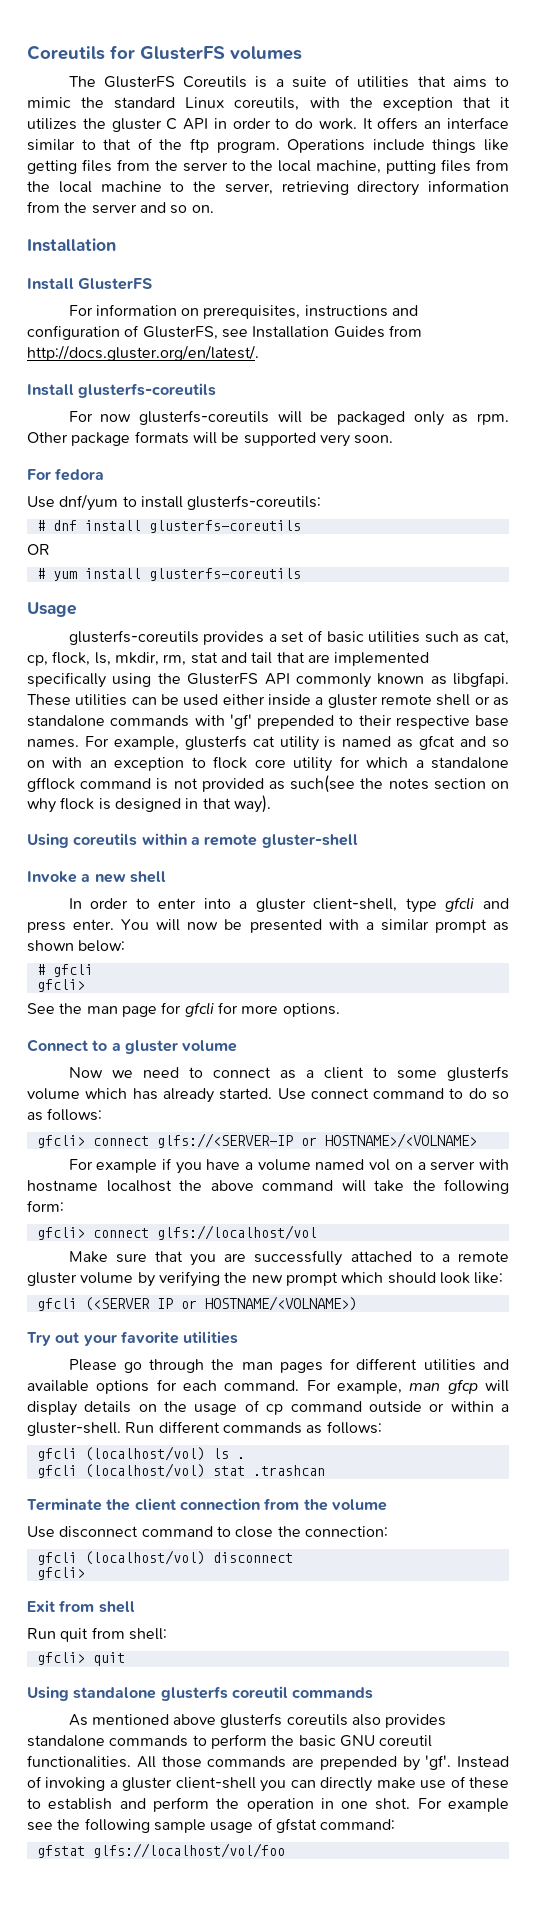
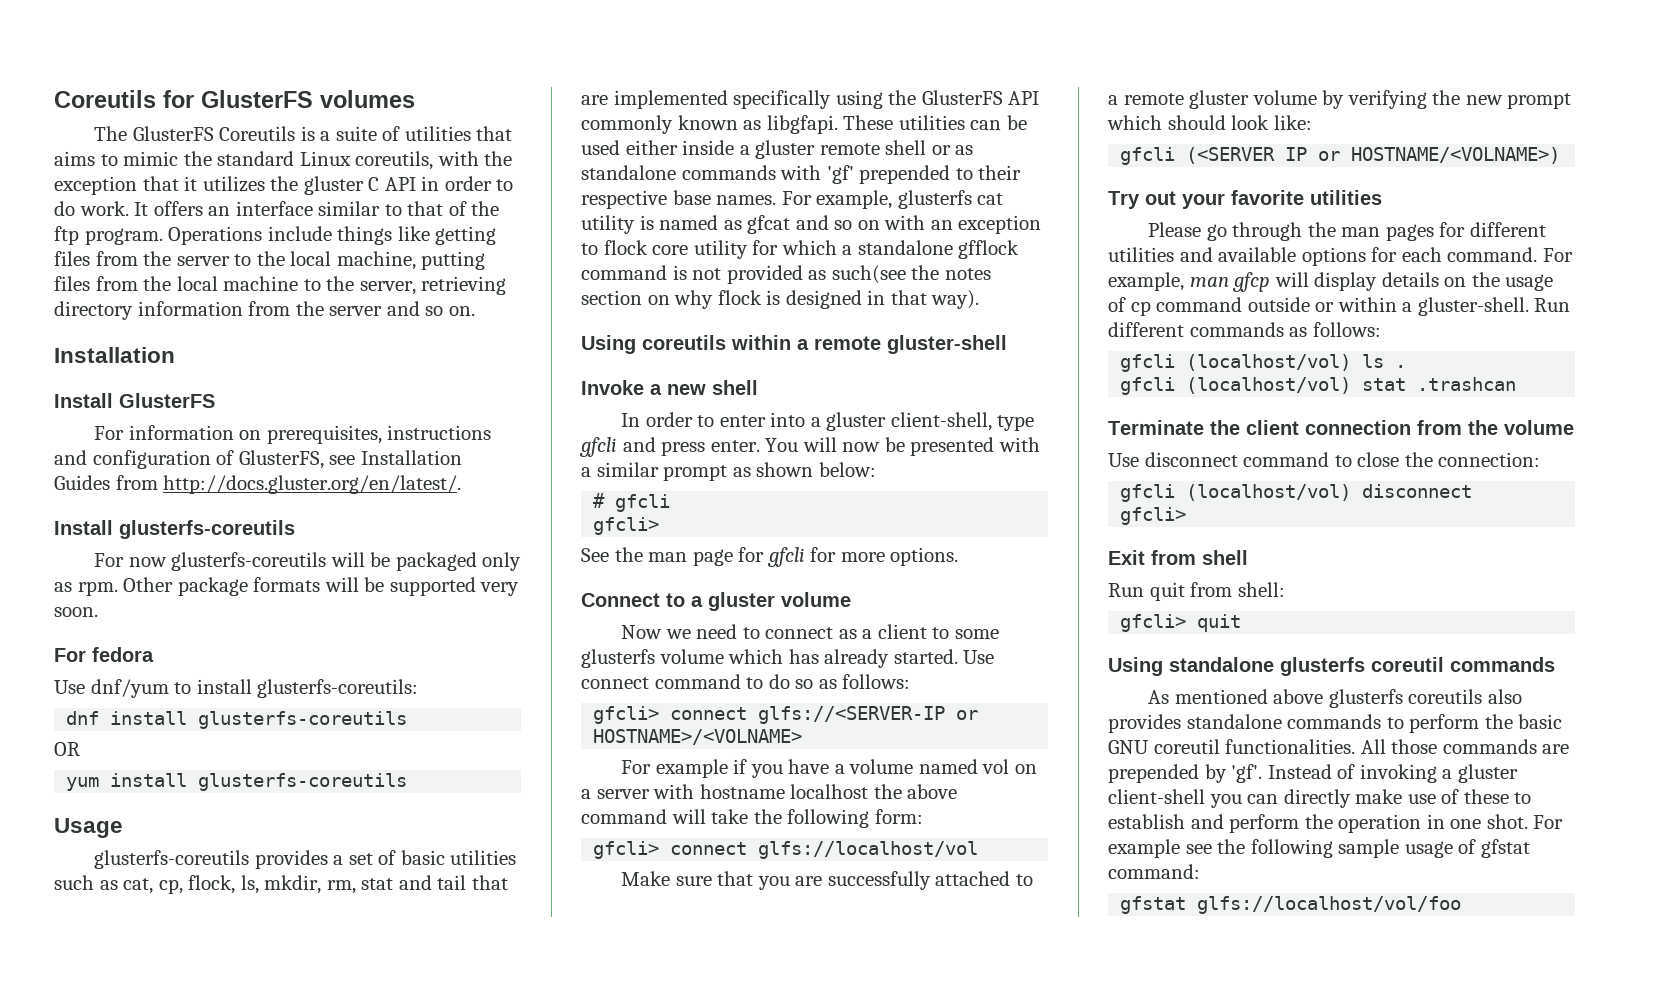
- # dnf install glusterfs-coreutils
+ dnf install glusterfs-coreutils
- # yum install glusterfs-coreutils
+ yum install glusterfs-coreutils

